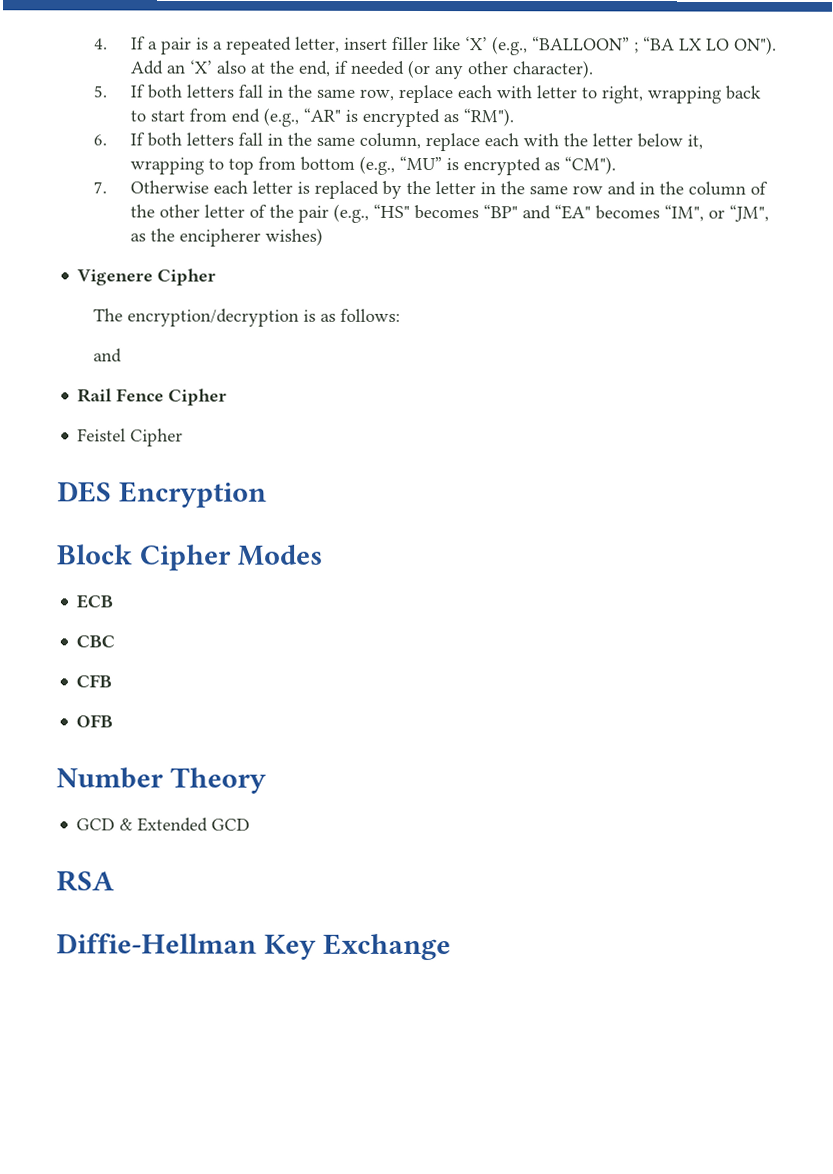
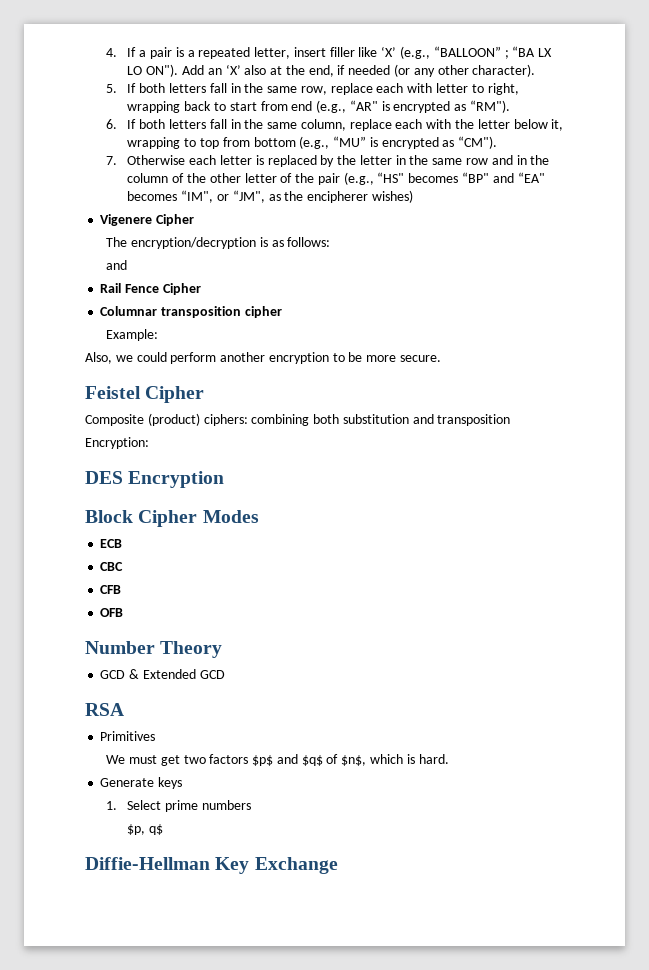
+ Columnar transposition cipher
+ Example:
+ Also, we could perform another encryption to be more secure.
  Feistel Cipher
+ Composite (product) ciphers: combining both substitution and transposition
+ Encryption:
+ Primitives
+ We must get two factors $p$ and $q$ of $n$, which is hard.
+ Generate keys
+ 1. Select prime numbers
+ $p, q$

